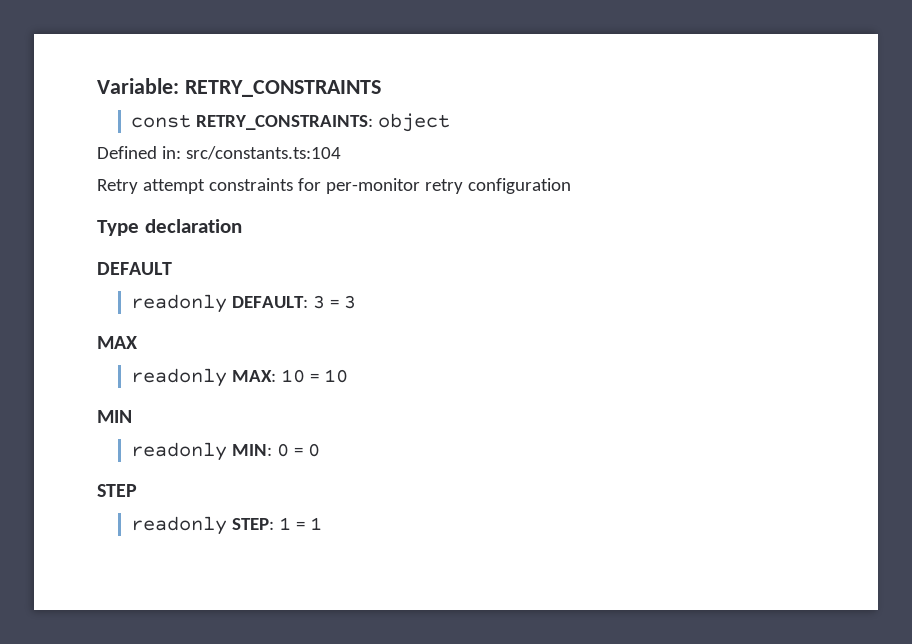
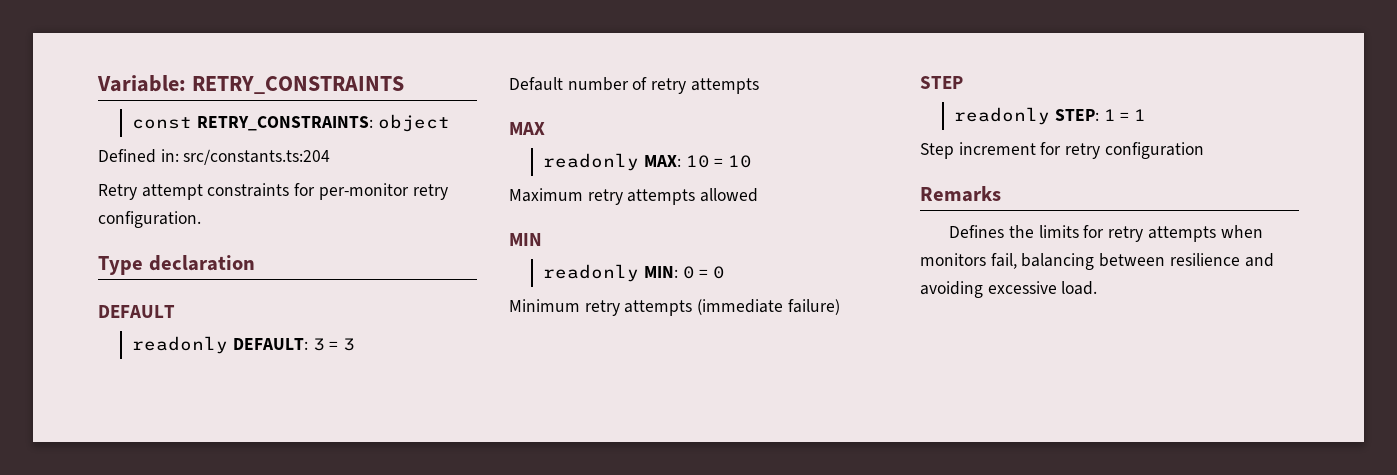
- Defined in: src/constants.ts:104
+ Defined in: src/constants.ts:204
- Retry attempt constraints for per-monitor retry configuration
+ Retry attempt constraints for per-monitor retry configuration.
+ Default number of retry attempts
+ Maximum retry attempts allowed
+ Minimum retry attempts (immediate failure)
+ Step increment for retry configuration
+ Remarks
+ Defines the limits for retry attempts when monitors fail, balancing between resilience and avoiding excessive load.

